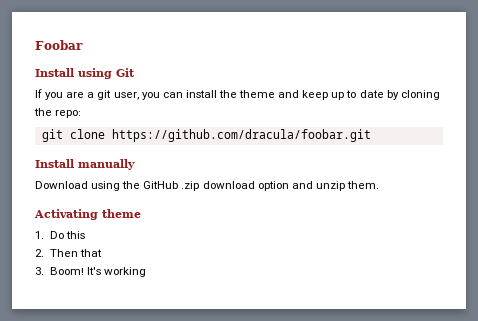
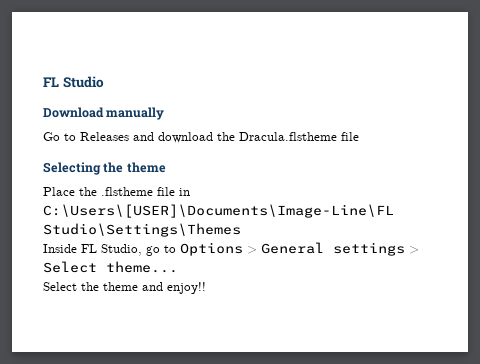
- Foobar
- Install using Git
- If you are a git user, you can install the theme and keep up to date by cloning the repo:
- git clone https://github.com/dracula/foobar.git
- Install manually
- Download using the GitHub .zip download option and unzip them.
- Activating theme
- 1. Do this
- 2. Then that
- 3. Boom! It's working
+ FL Studio
+ Download manually
+ Go to Releases and download the Dracula.flstheme file
+ Selecting the theme
+ Place the .flstheme file in C:\Users\[USER]\Documents\Image-Line\FL Studio\Settings\Themes
+ Inside FL Studio, go to Options > General settings > Select theme...
+ Select the theme and enjoy!!

